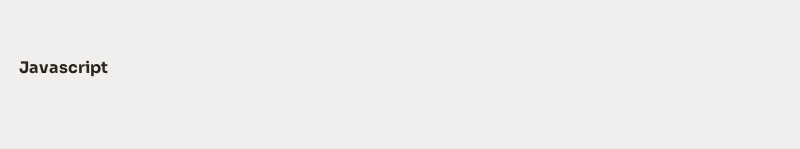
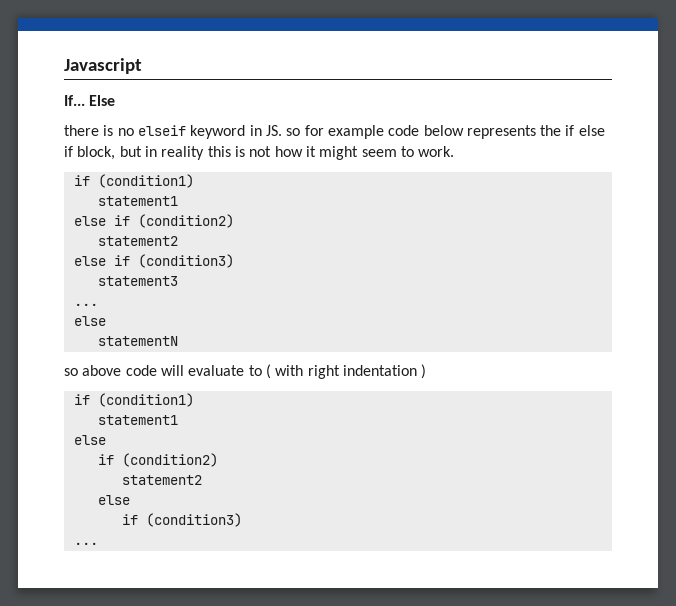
+ If... Else
+ there is no elseif keyword in JS. so for example code below represents the if else if block, but in reality this is not how it might seem to work.
+ if (condition1)
+ statement1
+ else if (condition2)
+ statement2
+ else if (condition3)
+ statement3
+ ...
+ else
+ statementN
+ so above code will evaluate to ( with right indentation )
+ if (condition1)
+ statement1
+ else
+ if (condition2)
+ statement2
+ else
+ if (condition3)
+ ...

